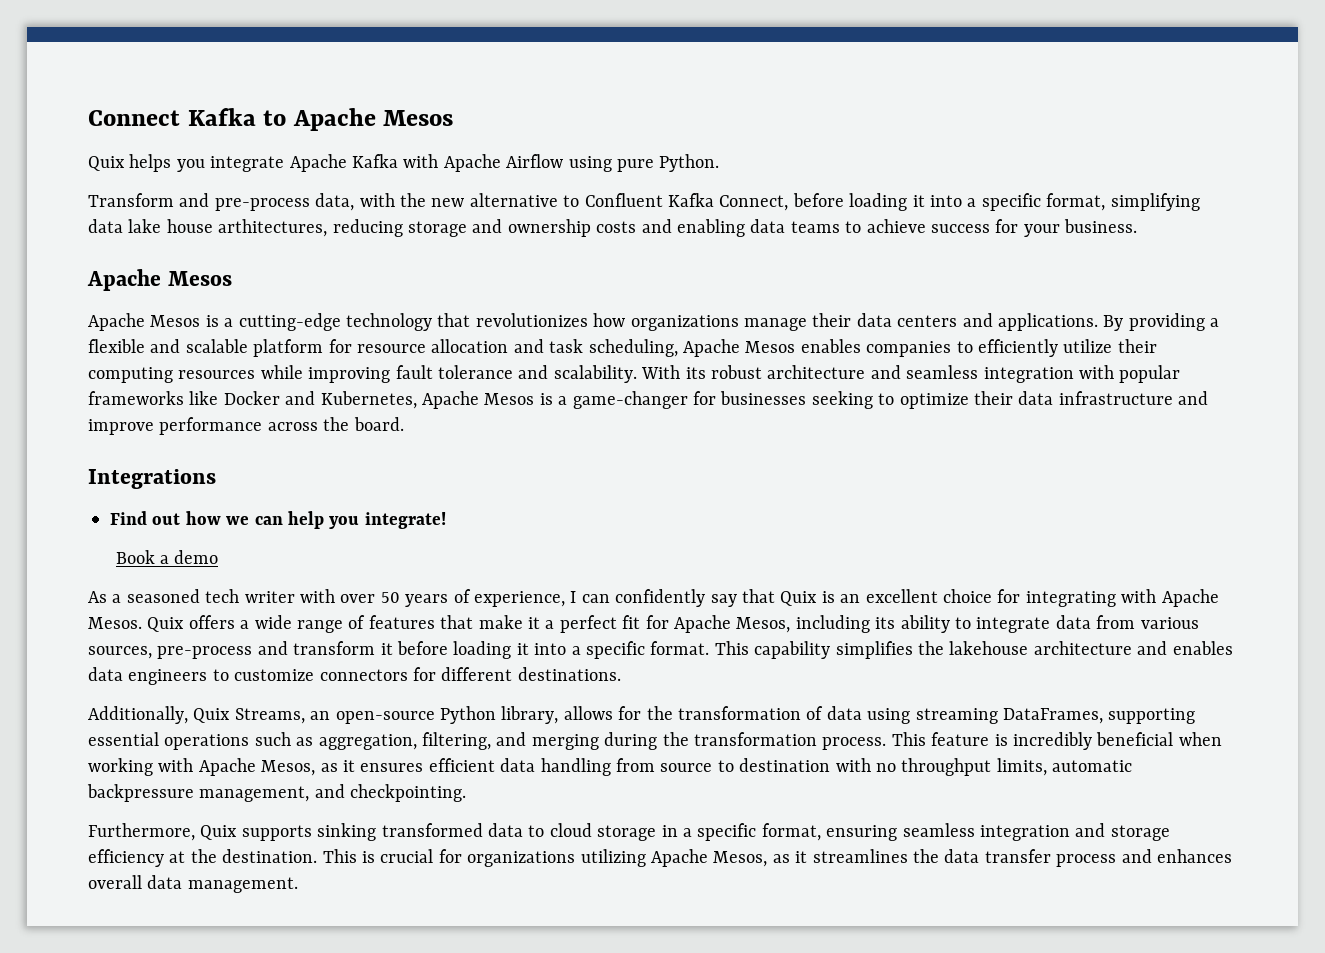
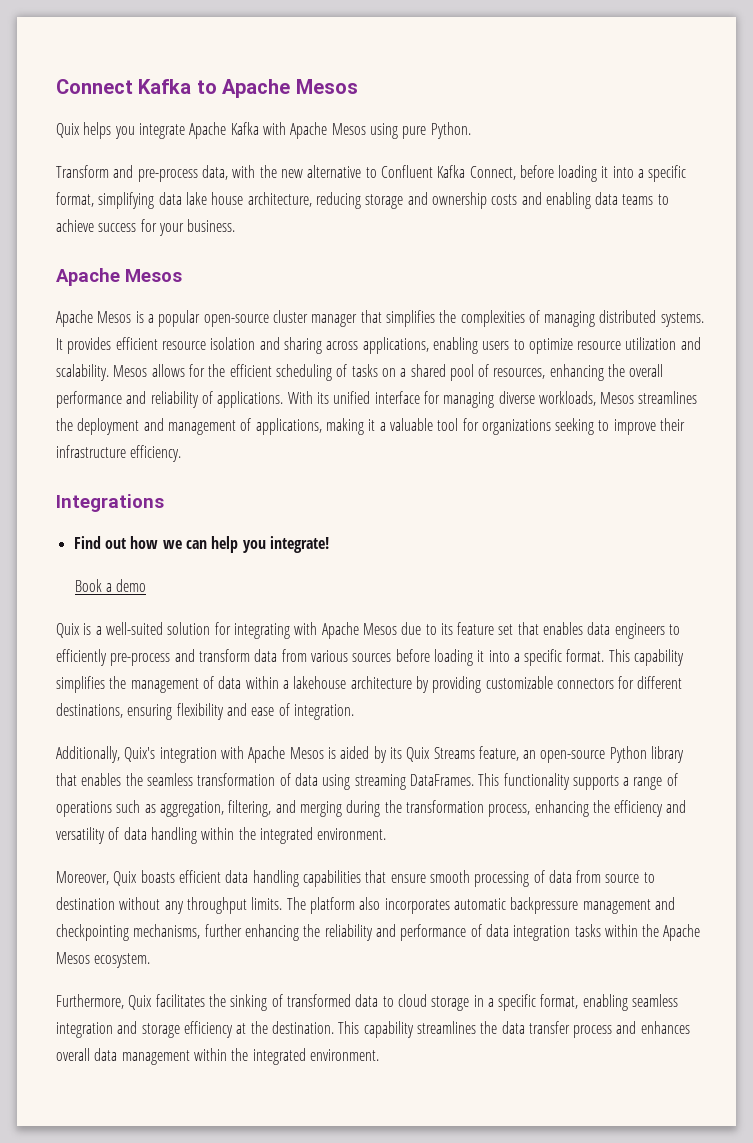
- Quix helps you integrate Apache Kafka with Apache Airflow using pure Python.
+ Quix helps you integrate Apache Kafka with Apache Mesos using pure Python.
- Transform and pre-process data, with the new alternative to Confluent Kafka Connect, before loading it into a specific format, simplifying data lake house arthitectures, reducing storage and ownership costs and enabling data teams to achieve success for your business.
+ Transform and pre-process data, with the new alternative to Confluent Kafka Connect, before loading it into a specific format, simplifying data lake house architecture, reducing storage and ownership costs and enabling data teams to achieve success for your business.
- Apache Mesos is a cutting-edge technology that revolutionizes how organizations manage their data centers and applications. By providing a flexible and scalable platform for resource allocation and task scheduling, Apache Mesos enables companies to efficiently utilize their computing resources while improving fault tolerance and scalability. With its robust architecture and seamless integration with popular frameworks like Docker and Kubernetes, Apache Mesos is a game-changer for businesses seeking to optimize their data infrastructure and improve performance across the board.
+ Apache Mesos is a popular open-source cluster manager that simplifies the complexities of managing distributed systems. It provides efficient resource isolation and sharing across applications, enabling users to optimize resource utilization and scalability. Mesos allows for the efficient scheduling of tasks on a shared pool of resources, enhancing the overall performance and reliability of applications. With its unified interface for managing diverse workloads, Mesos streamlines the deployment and management of applications, making it a valuable tool for organizations seeking to improve their infrastructure efficiency.
- As a seasoned tech writer with over 50 years of experience, I can confidently say that Quix is an excellent choice for integrating with Apache Mesos. Quix offers a wide range of features that make it a perfect fit for Apache Mesos, including its ability to integrate data from various sources, pre-process and transform it before loading it into a specific format.
+ Quix is a well-suited solution for integrating with Apache Mesos due to its feature set that enables data engineers to efficiently pre-process and transform data from various sources before loading it into a specific format.
- This capability simplifies the lakehouse architecture and enables data engineers to customize connectors for different destinations.
- Additionally, Quix Streams, an open-source Python library, allows for the transformation of data using streaming DataFrames, supporting essential operations such as aggregation, filtering, and merging during the transformation process. This feature is incredibly beneficial when working with Apache Mesos, as it ensures efficient data handling from source to destination with no throughput limits, automatic backpressure management, and checkpointing.
- Furthermore, Quix supports sinking transformed data to cloud storage in a specific format, ensuring seamless integration and storage efficiency at the destination.
+ This capability simplifies the management of data within a lakehouse architecture by providing customizable connectors for different destinations, ensuring flexibility and ease of integration.
+ Additionally, Quix's integration with Apache Mesos is aided by its Quix Streams feature, an open-source Python library that enables the seamless transformation of data using streaming DataFrames. This functionality supports a range of operations such as aggregation, filtering, and merging during the transformation process, enhancing the efficiency and versatility of data handling within the integrated environment.
+ Moreover, Quix boasts efficient data handling capabilities that ensure smooth processing of data from source to destination without any throughput limits. The platform also incorporates automatic backpressure management and checkpointing mechanisms, further enhancing the reliability and performance of data integration tasks within the Apache Mesos ecosystem.
+ Furthermore, Quix facilitates the sinking of transformed data to cloud storage in a specific format, enabling seamless integration and storage efficiency at the destination.
- This is crucial for organizations utilizing Apache Mesos, as it streamlines the data transfer process and enhances overall data management.
+ This capability streamlines the data transfer process and enhances overall data management within the integrated environment.

